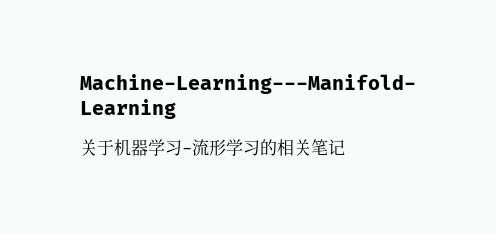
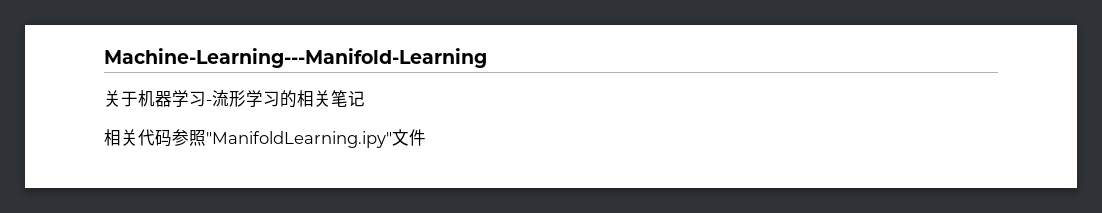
+ 相关代码参照"ManifoldLearning.ipy"文件

